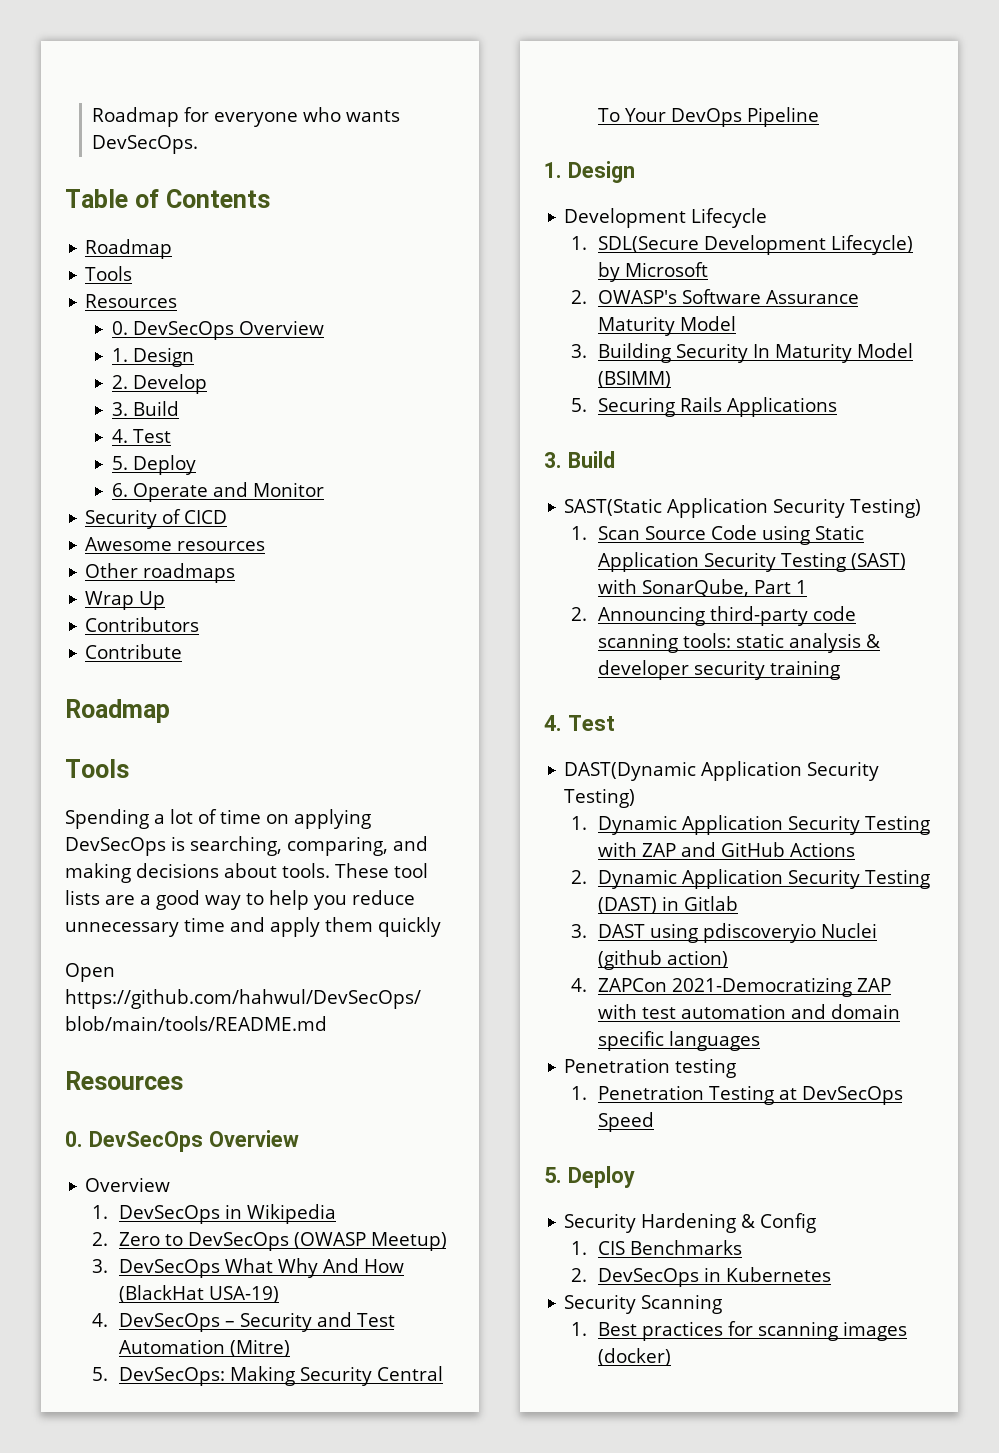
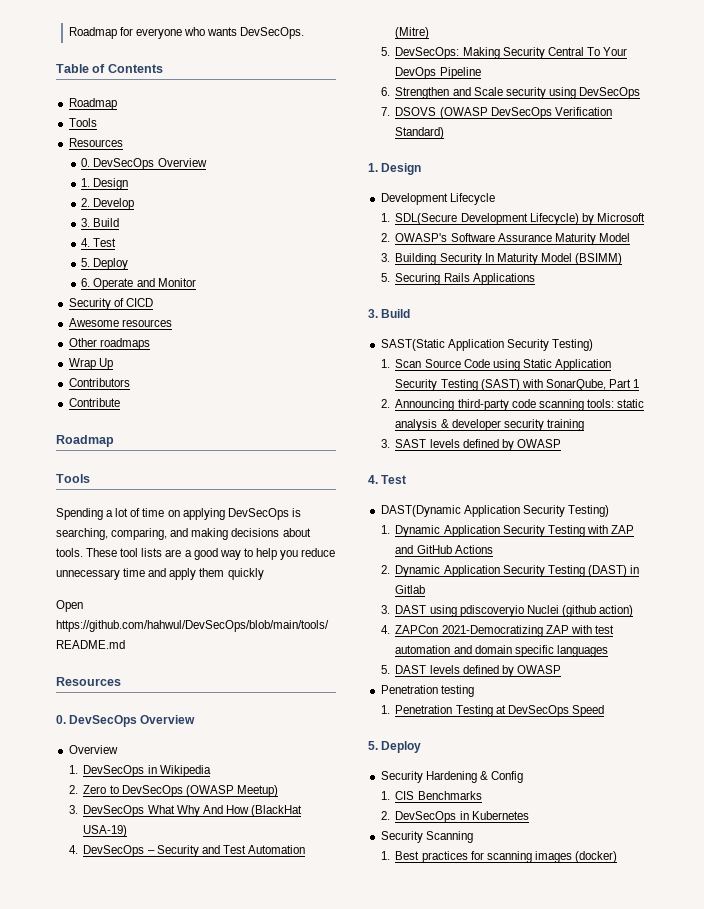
+ 6. Strengthen and Scale security using DevSecOps
+ 7. DSOVS (OWASP DevSecOps Verification Standard)
+ 3. SAST levels defined by OWASP
+ 5. DAST levels defined by OWASP

